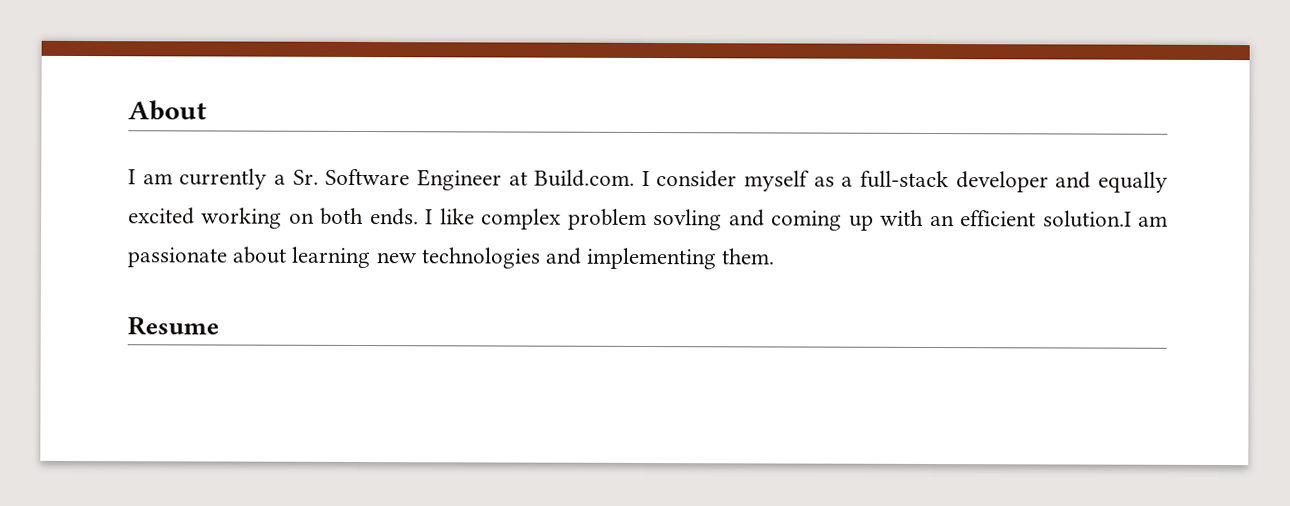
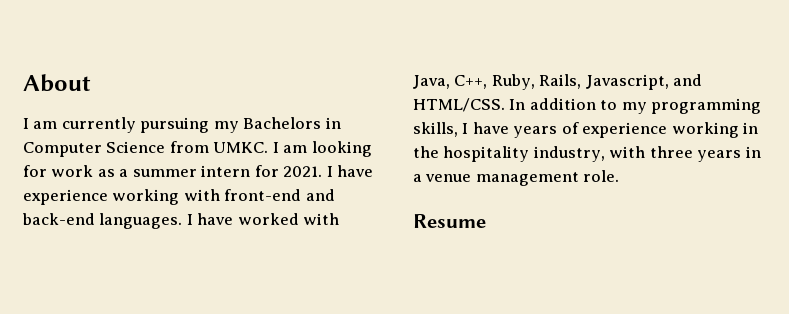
- I am currently a Sr. Software Engineer at Build.com. I consider myself as a full-stack developer and equally excited working on both ends. I like complex problem sovling and coming up with an efficient solution.I am passionate about learning new technologies and implementing them.
+ I am currently pursuing my Bachelors in Computer Science from UMKC. I am looking for work as a summer intern for 2021. I have experience working with front-end and back-end languages. I have worked with Java, C++, Ruby, Rails, Javascript, and HTML/CSS. In addition to my programming skills, I have years of experience working in the hospitality industry, with three years in a venue management role.

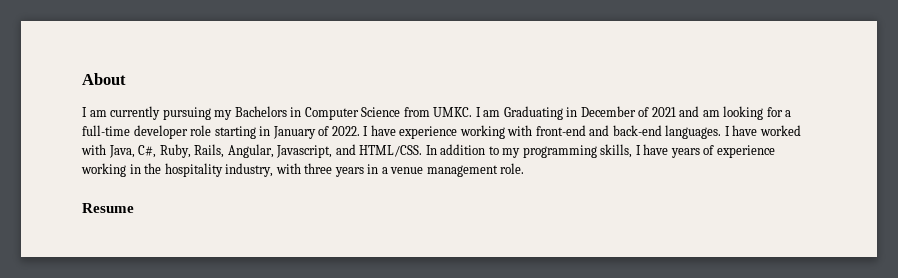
- I am looking for work as a summer intern for 2021.
+ I am Graduating in December of 2021 and am looking for a full-time developer role starting in January of 2022.
- I have worked with Java, C++, Ruby, Rails, Javascript, and HTML/CSS.
+ I have worked with Java, C#, Ruby, Rails, Angular, Javascript, and HTML/CSS.

